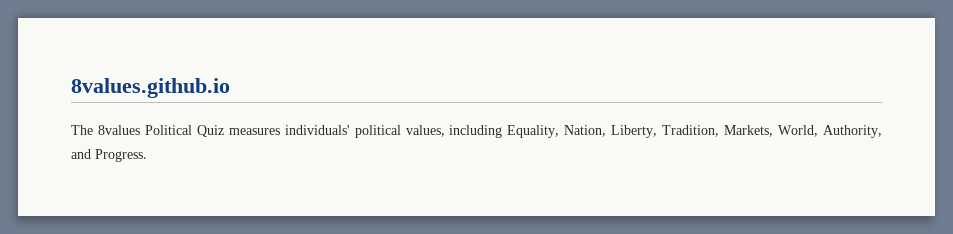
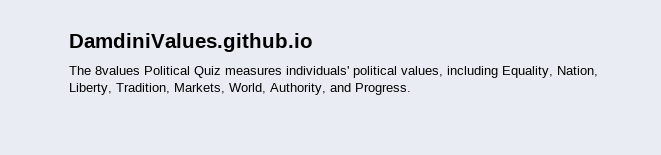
- 8values.github.io
+ DamdiniValues.github.io

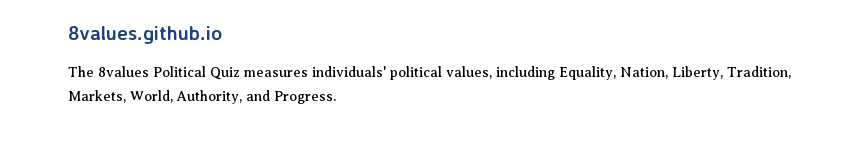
- DamdiniValues.github.io
+ 8values.github.io

